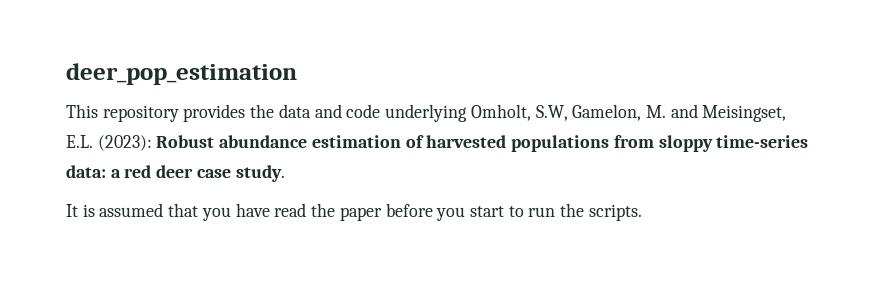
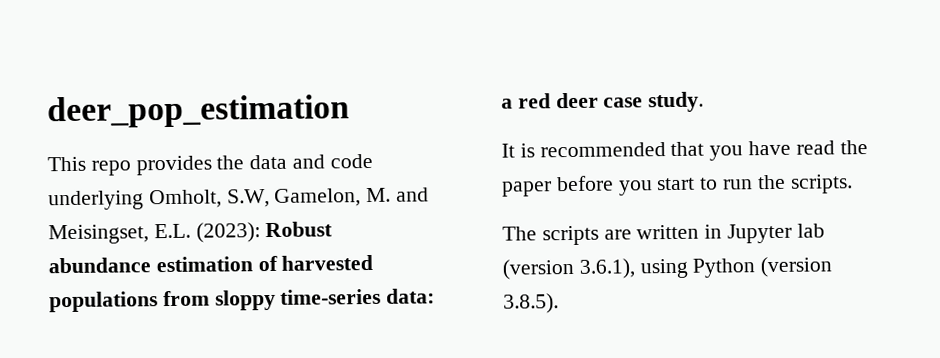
- This repository provides the data and code underlying Omholt, S.W, Gamelon, M. and Meisingset, E.L. (2023): Robust abundance estimation of harvested populations from sloppy time-series data: a red deer case study.
+ This repo provides the data and code underlying Omholt, S.W, Gamelon, M. and Meisingset, E.L. (2023): Robust abundance estimation of harvested populations from sloppy time-series data: a red deer case study.
- It is assumed that you have read the paper before you start to run the scripts.
+ It is recommended that you have read the paper before you start to run the scripts.
+ The scripts are written in Jupyter lab (version 3.6.1), using Python (version 3.8.5).

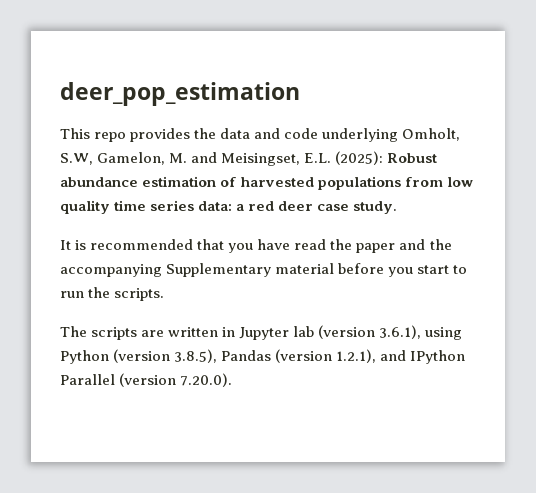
- This repo provides the data and code underlying Omholt, S.W, Gamelon, M. and Meisingset, E.L. (2023): Robust abundance estimation of harvested populations from sloppy time-series data: a red deer case study.
+ This repo provides the data and code underlying Omholt, S.W, Gamelon, M. and Meisingset, E.L. (2025): Robust abundance estimation of harvested populations from low quality time series data: a red deer case study.
- It is recommended that you have read the paper before you start to run the scripts.
+ It is recommended that you have read the paper and the accompanying Supplementary material before you start to run the scripts.
- The scripts are written in Jupyter lab (version 3.6.1), using Python (version 3.8.5).
+ The scripts are written in Jupyter lab (version 3.6.1), using Python (version 3.8.5), Pandas (version 1.2.1), and IPython Parallel (version 7.20.0).

